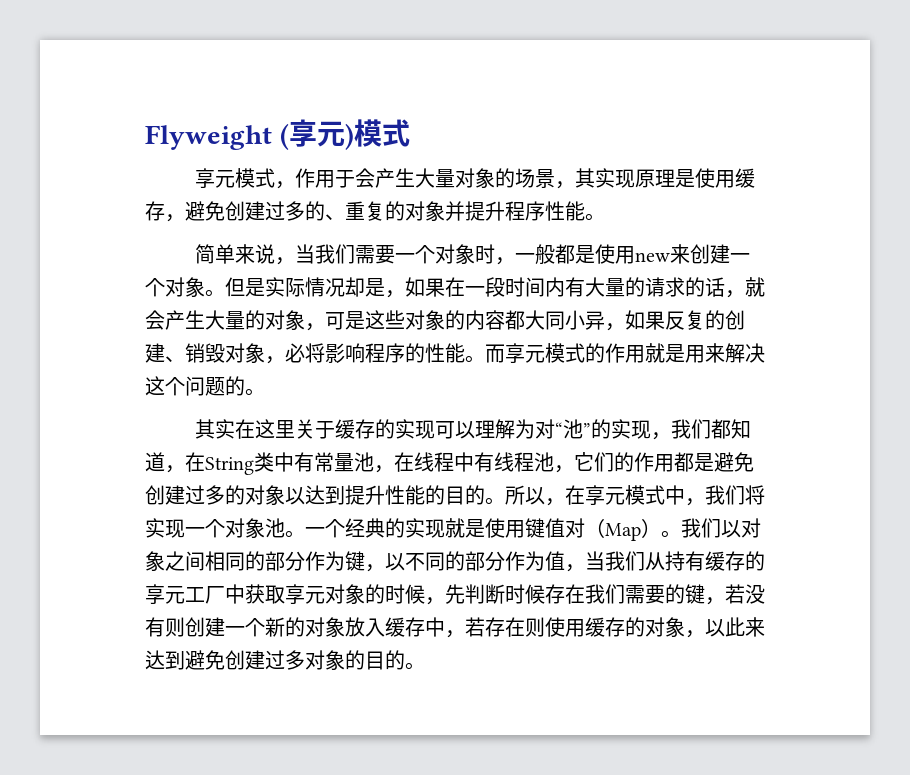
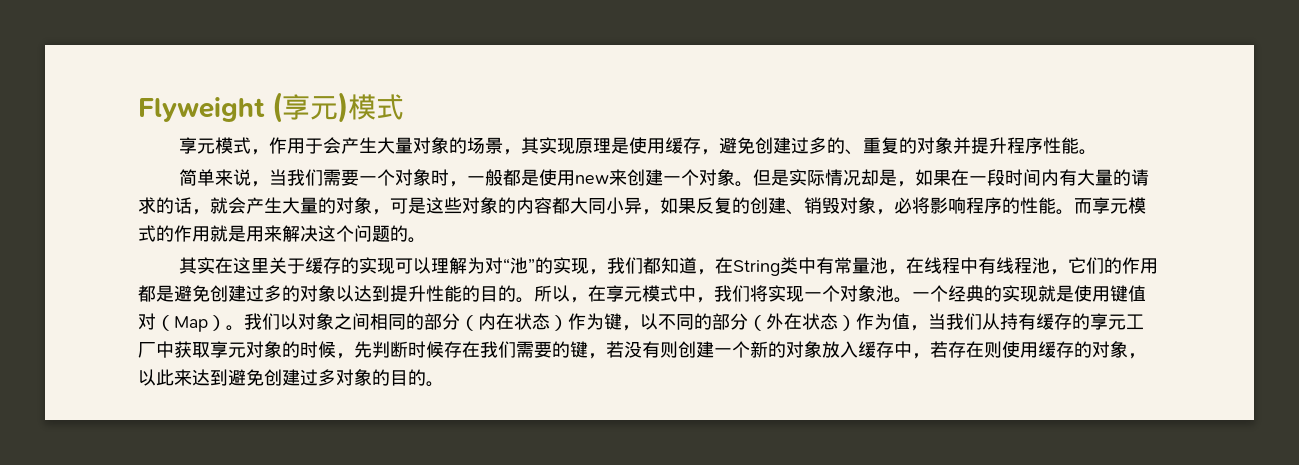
- 我们以对象之间相同的部分作为键，以不同的部分作为值，当我们从持有缓存的享元工厂中获取享元对象的时候，先判断时候存在我们需要的键，若没有则创建一个新的对象放入缓存中，若存在则使用缓存的对象，以此来达到避免创建过多对象的目的。
+ 我们以对象之间相同的部分（内在状态）作为键，以不同的部分（外在状态）作为值，当我们从持有缓存的享元工厂中获取享元对象的时候，先判断时候存在我们需要的键，若没有则创建一个新的对象放入缓存中，若存在则使用缓存的对象，以此来达到避免创建过多对象的目的。

